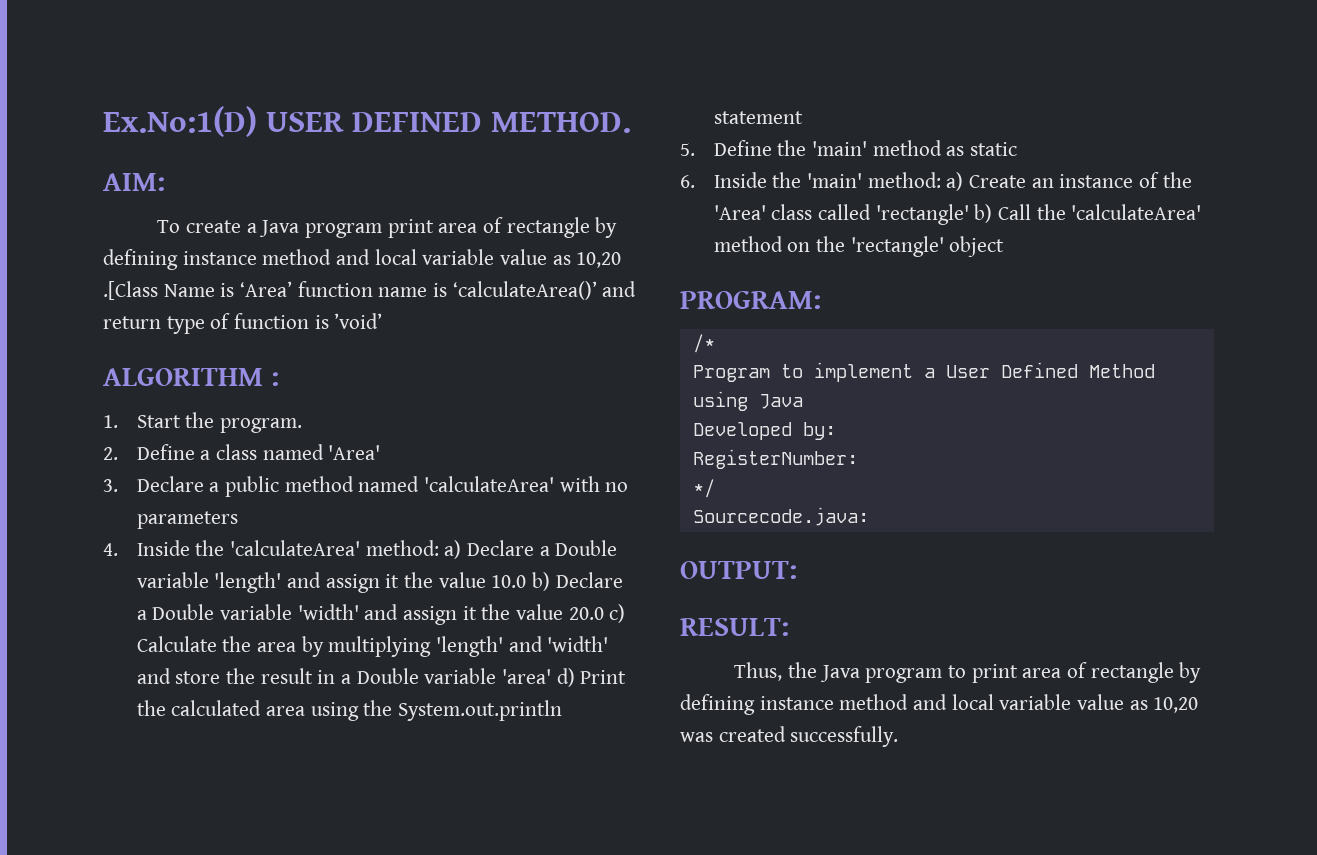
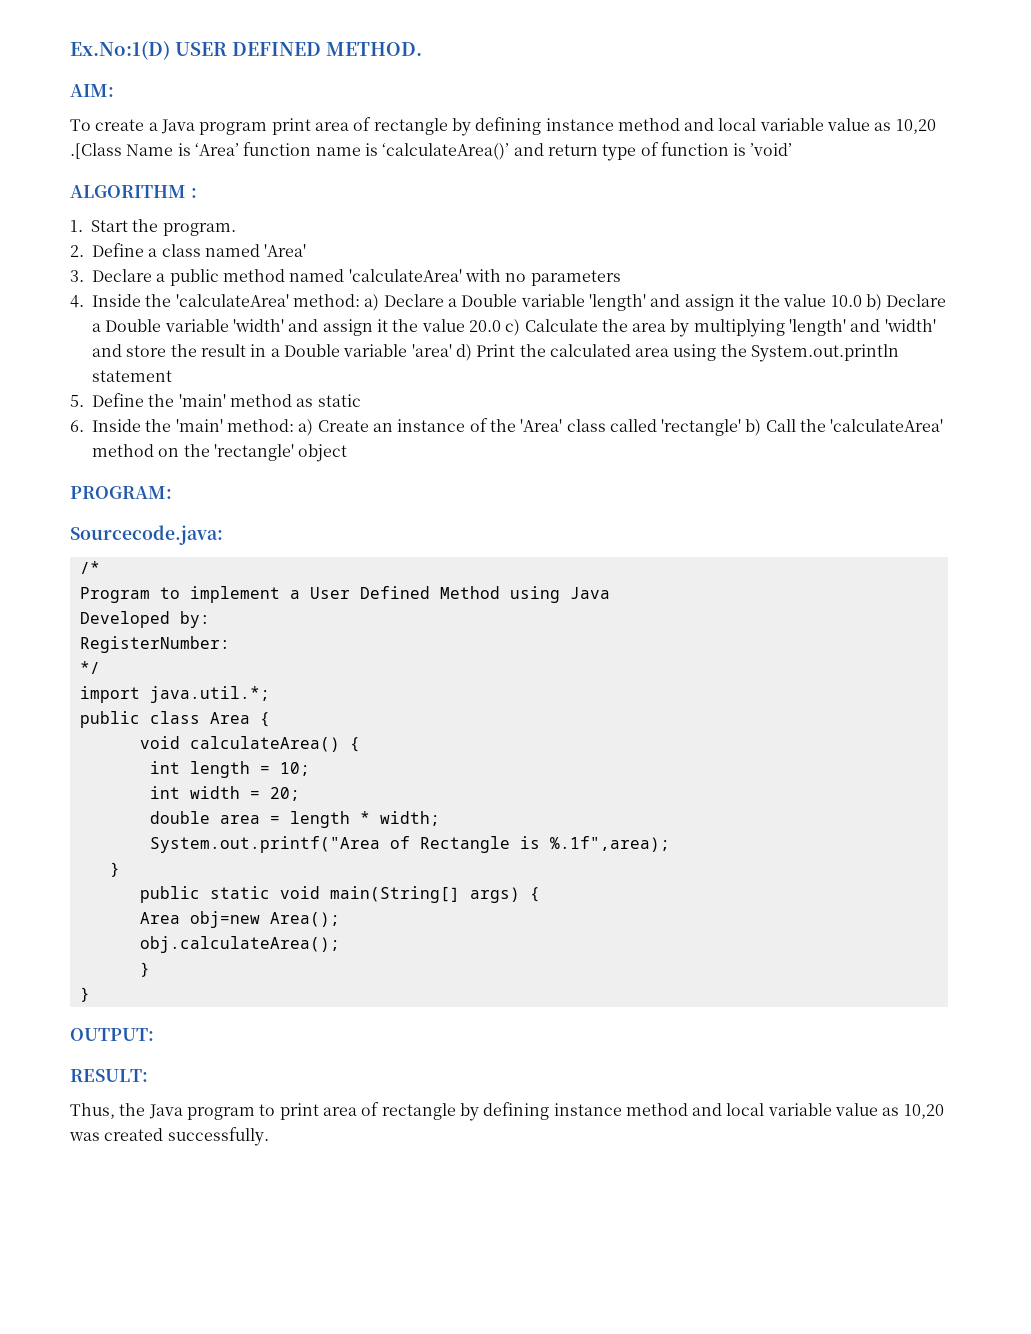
+ Sourcecode.java:
- Sourcecode.java:
+ import java.util.*;
+ public class Area {
+ void calculateArea() {
+ int length = 10;
+ int width = 20;
+ double area = length * width;
+ System.out.printf("Area of Rectangle is %.1f",area);
+ }
+ public static void main(String[] args) {
+ Area obj=new Area();
+ obj.calculateArea();
+ }
+ }

